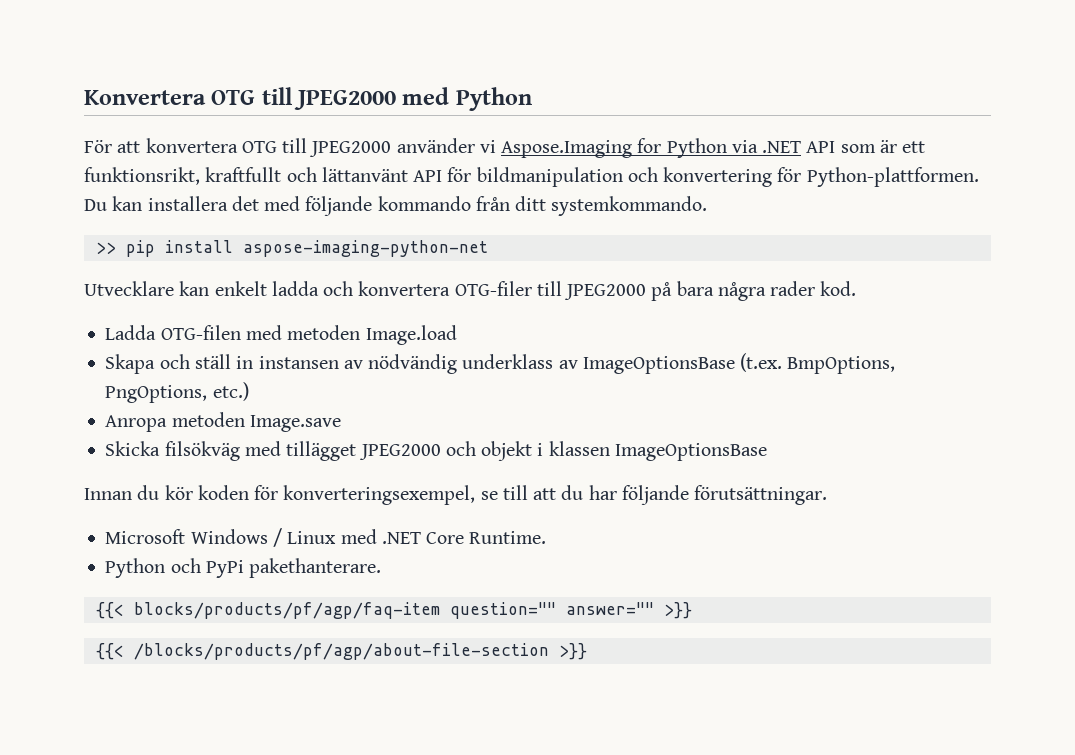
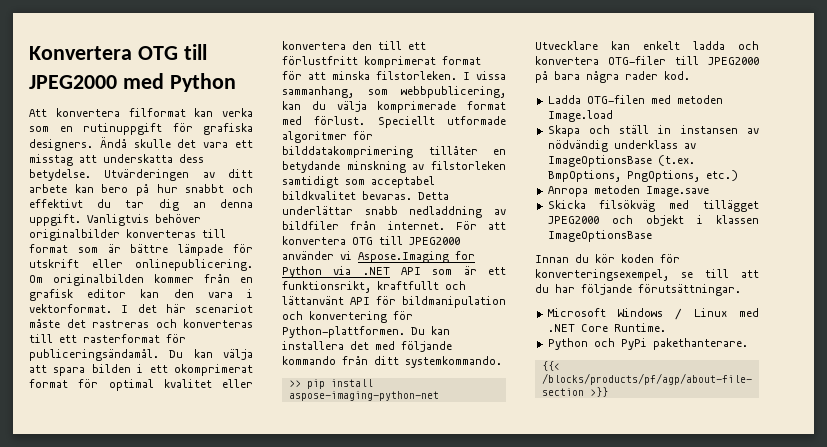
+ Att konvertera filformat kan verka som en rutinuppgift för grafiska designers. Ändå skulle det vara ett misstag att underskatta dess betydelse. Utvärderingen av ditt arbete kan bero på hur snabbt och effektivt du tar dig an denna uppgift. Vanligtvis behöver originalbilder konverteras till format som är bättre lämpade för utskrift eller onlinepublicering. Om originalbilden kommer från en grafisk editor kan den vara i vektorformat. I det här scenariot måste det rastreras och konverteras till ett rasterformat för publiceringsändamål. Du kan välja att spara bilden i ett okomprimerat format för optimal kvalitet eller konvertera den till ett förlustfritt komprimerat format för att minska filstorleken. I vissa sammanhang, som webbpublicering, kan du välja komprimerade format med förlust. Speciellt utformade algoritmer för bilddatakomprimering tillåter en betydande minskning av filstorleken samtidigt som acceptabel bildkvalitet bevaras. Detta underlättar snabb nedladdning av bildfiler från internet.
- {{< blocks/products/pf/agp/faq-item question="" answer="" >}}

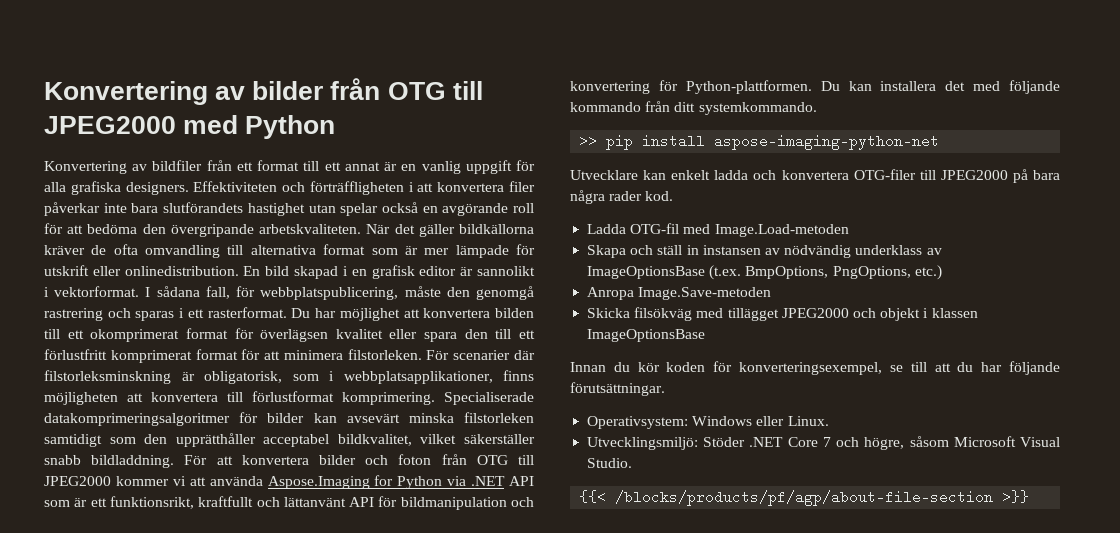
- Konvertera OTG till JPEG2000 med Python
+ Konvertering av bilder från OTG till JPEG2000 med Python
- Att konvertera filformat kan verka som en rutinuppgift för grafiska designers. Ändå skulle det vara ett misstag att underskatta dess betydelse. Utvärderingen av ditt arbete kan bero på hur snabbt och effektivt du tar dig an denna uppgift. Vanligtvis behöver originalbilder konverteras till format som är bättre lämpade för utskrift eller onlinepublicering. Om originalbilden kommer från en grafisk editor kan den vara i vektorformat. I det här scenariot måste det rastreras och konverteras till ett rasterformat för publiceringsändamål. Du kan välja att spara bilden i ett okomprimerat format för optimal kvalitet eller konvertera den till ett förlustfritt komprimerat format för att minska filstorleken. I vissa sammanhang, som webbpublicering, kan du välja komprimerade format med förlust. Speciellt utformade algoritmer för bilddatakomprimering tillåter en betydande minskning av filstorleken samtidigt som acceptabel bildkvalitet bevaras. Detta underlättar snabb nedladdning av bildfiler från internet. För att konvertera OTG till JPEG2000 använder vi Aspose.Imaging for Python via .NET API som är ett funktionsrikt, kraftfullt och lättanvänt API för bildmanipulation och konvertering för Python-plattformen.
+ Konvertering av bildfiler från ett format till ett annat är en vanlig uppgift för alla grafiska designers. Effektiviteten och förträffligheten i att konvertera filer påverkar inte bara slutförandets hastighet utan spelar också en avgörande roll för att bedöma den övergripande arbetskvaliteten. När det gäller bildkällorna kräver de ofta omvandling till alternativa format som är mer lämpade för utskrift eller onlinedistribution. En bild skapad i en grafisk editor är sannolikt i vektorformat. I sådana fall, för webbplatspublicering, måste den genomgå rastrering och sparas i ett rasterformat. Du har möjlighet att konvertera bilden till ett okomprimerat format för överlägsen kvalitet eller spara den till ett förlustfritt komprimerat format för att minimera filstorleken. För scenarier där filstorleksminskning är obligatorisk, som i webbplatsapplikationer, finns möjligheten att konvertera till förlustformat komprimering. Specialiserade datakomprimeringsalgoritmer för bilder kan avsevärt minska filstorleken samtidigt som den upprätthåller acceptabel bildkvalitet, vilket säkerställer snabb bildladdning. För att konvertera bilder och foton från OTG till JPEG2000 kommer vi att använda Aspose.Imaging for Python via .NET API som är ett funktionsrikt, kraftfullt och lättanvänt API för bildmanipulation och konvertering för Python-plattformen.
- Ladda OTG-filen med metoden Image.load
+ Ladda OTG-fil med Image.Load-metoden
- Anropa metoden Image.save
+ Anropa Image.Save-metoden
- Microsoft Windows / Linux med .NET Core Runtime.
- Python och PyPi pakethanterare.
+ Operativsystem: Windows eller Linux.
+ Utvecklingsmiljö: Stöder .NET Core 7 och högre, såsom Microsoft Visual Studio.

